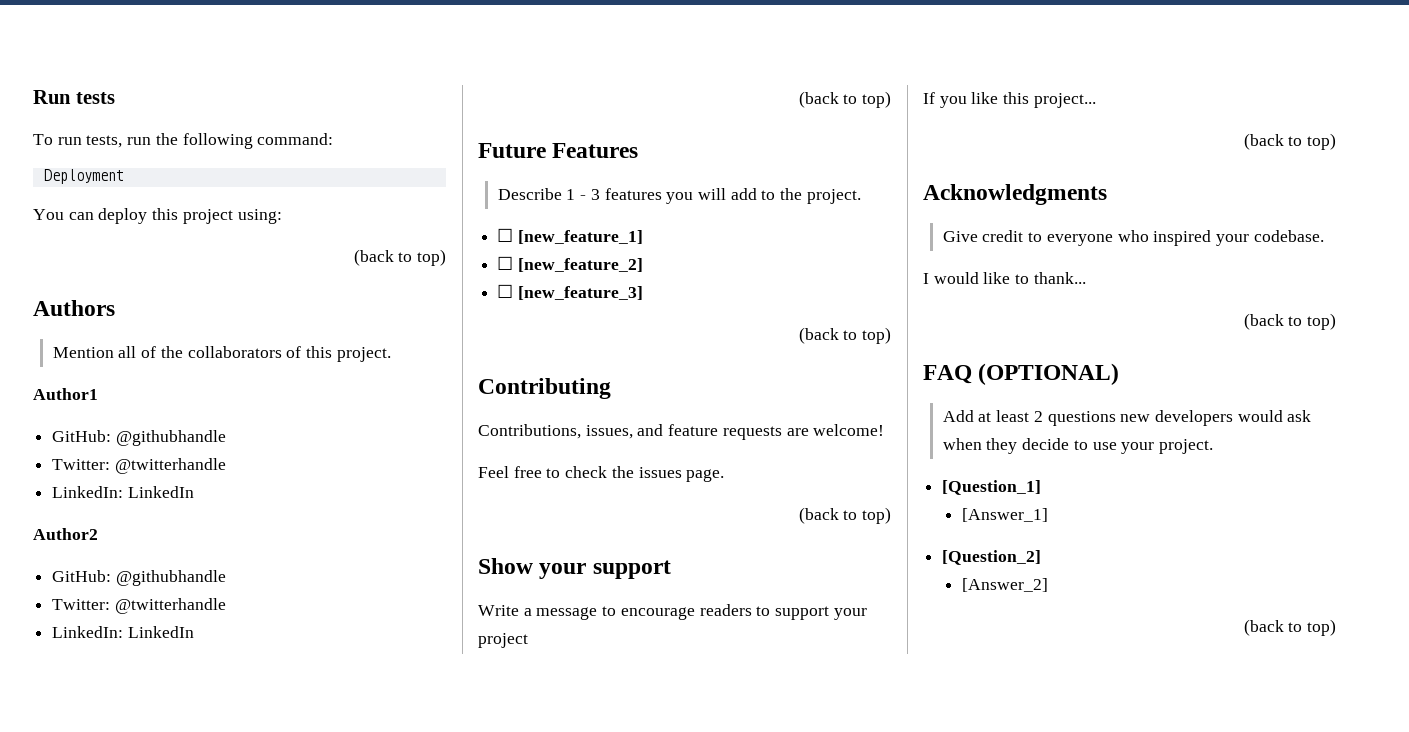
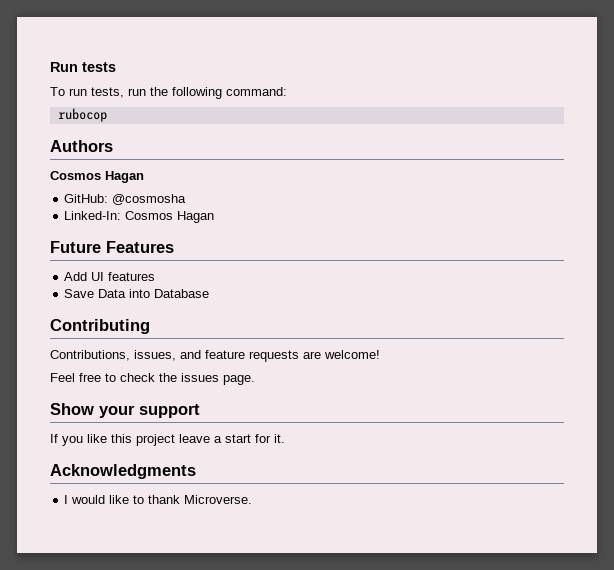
- Deployment
- You can deploy this project using:
- (back to top)
+ rubocop
  Authors
- Mention all of the collaborators of this project.
- Author1
- GitHub: @githubhandle
- Twitter: @twitterhandle
- LinkedIn: LinkedIn
- Author2
- GitHub: @githubhandle
- Twitter: @twitterhandle
- LinkedIn: LinkedIn
- (back to top)
+ Cosmos Hagan
+ GitHub: @cosmosha
+ Linked-In: Cosmos Hagan
  Future Features
- Describe 1 - 3 features you will add to the project.
- ☐ [new_feature_1]
- ☐ [new_feature_2]
- ☐ [new_feature_3]
- (back to top)
+ Add UI features
+ Save Data into Database
  Feel free to check the issues page.
- (back to top)
- Write a message to encourage readers to support your project
- If you like this project...
- (back to top)
+ If you like this project leave a start for it.
  Acknowledgments
- Give credit to everyone who inspired your codebase.
- I would like to thank...
- (back to top)
- FAQ (OPTIONAL)
- Add at least 2 questions new developers would ask when they decide to use your project.
- [Question_1]
- [Answer_1]
- [Question_2]
- [Answer_2]
- (back to top)
+ I would like to thank Microverse.

